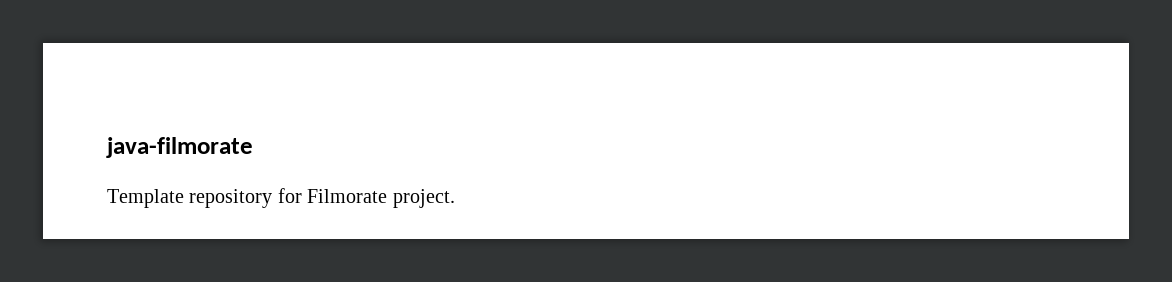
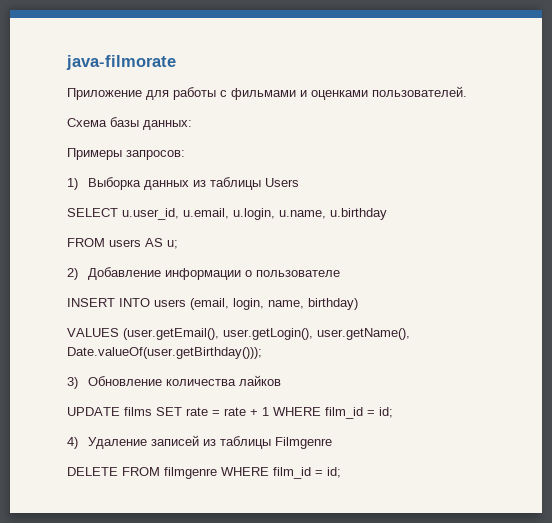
- Template repository for Filmorate project.
+ Приложение для работы с фильмами и оценками пользователей.
+ Схема базы данных:
+ Примеры запросов:
+ 1) Выборка данных из таблицы Users
+ SELECT u.user_id, u.email, u.login, u.name, u.birthday
+ FROM users AS u;
+ 2) Добавление информации о пользователе
+ INSERT INTO users (email, login, name, birthday)
+ VALUES (user.getEmail(), user.getLogin(), user.getName(), Date.valueOf(user.getBirthday()));
+ 3) Обновление количества лайков
+ UPDATE films SET rate = rate + 1 WHERE film_id = id;
+ 4) Удаление записей из таблицы Filmgenre
+ DELETE FROM filmgenre WHERE film_id = id;

